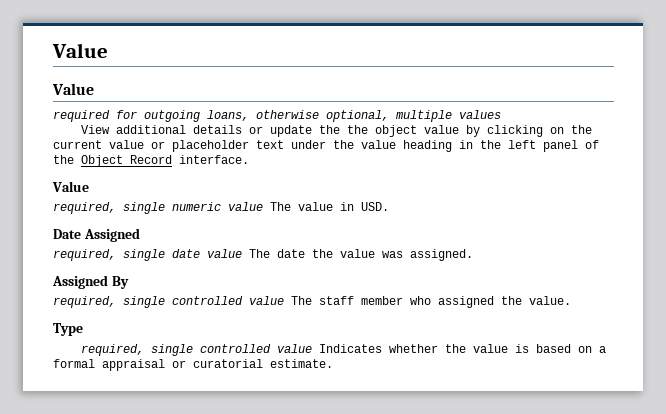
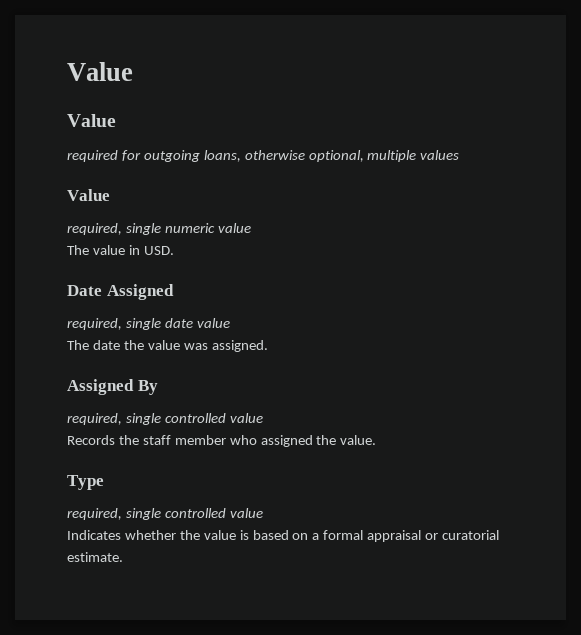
- View additional details or update the the object value by clicking on the current value or placeholder text under the value heading in the left panel of the Object Record interface.
- required, single numeric value The value in USD.
+ required, single numeric value
+ The value in USD.
- required, single date value The date the value was assigned.
+ required, single date value
+ The date the value was assigned.
  Assigned By
- required, single controlled value The staff member who assigned the value.
+ required, single controlled value
+ Records the staff member who assigned the value.
  Type
- required, single controlled value Indicates whether the value is based on a formal appraisal or curatorial estimate.
+ required, single controlled value
+ Indicates whether the value is based on a formal appraisal or curatorial estimate.

